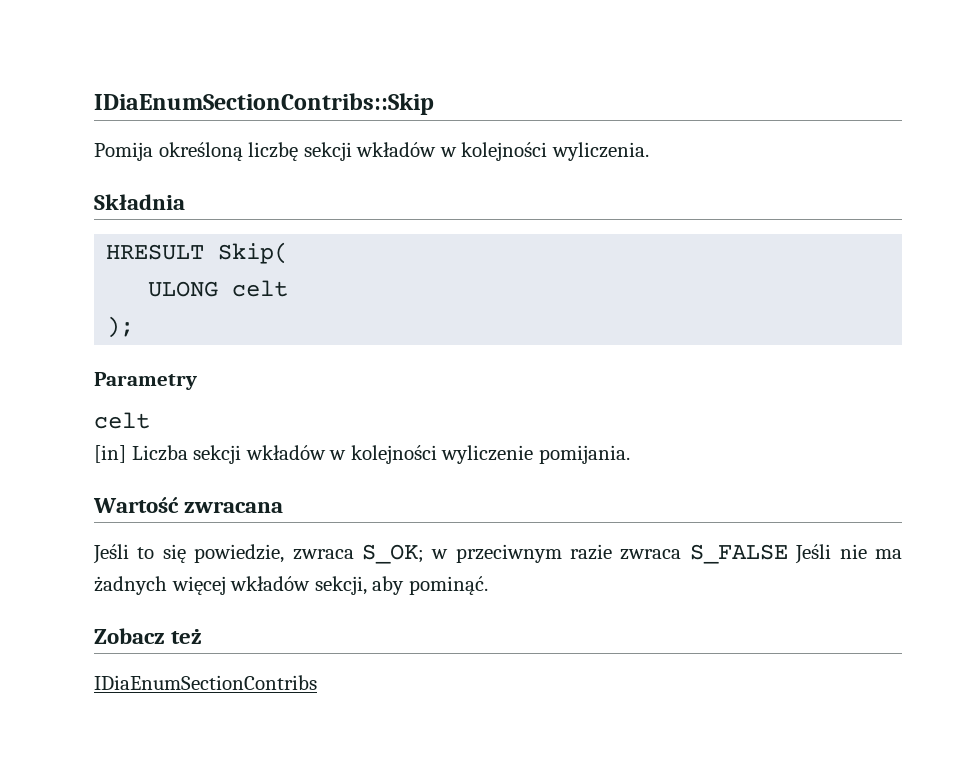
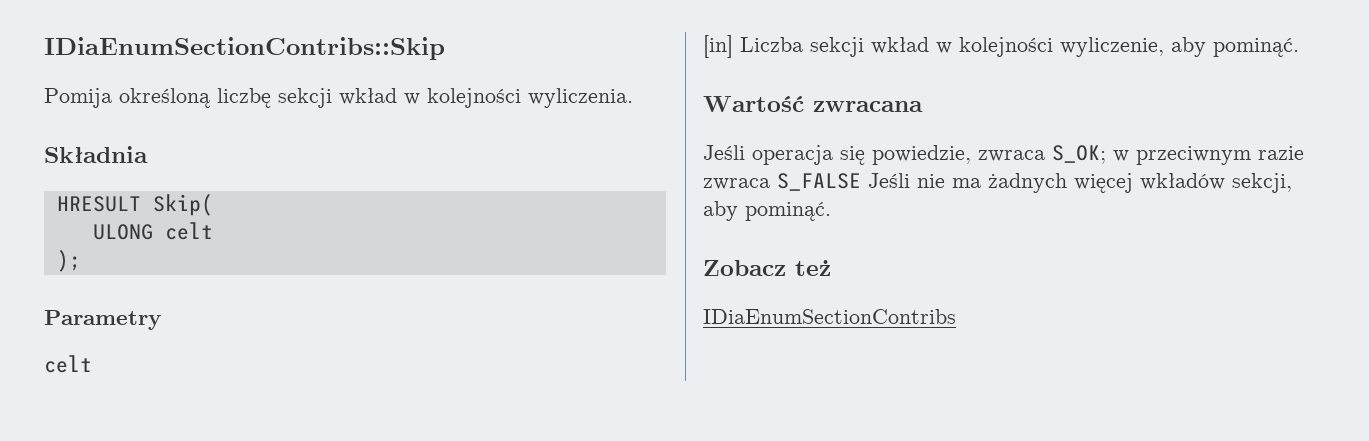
- Pomija określoną liczbę sekcji wkładów w kolejności wyliczenia.
+ Pomija określoną liczbę sekcji wkład w kolejności wyliczenia.
- [in] Liczba sekcji wkładów w kolejności wyliczenie pomijania.
+ [in] Liczba sekcji wkład w kolejności wyliczenie, aby pominąć.
- Jeśli to się powiedzie, zwraca S_OK; w przeciwnym razie zwraca S_FALSE Jeśli nie ma żadnych więcej wkładów sekcji, aby pominąć.
+ Jeśli operacja się powiedzie, zwraca S_OK; w przeciwnym razie zwraca S_FALSE Jeśli nie ma żadnych więcej wkładów sekcji, aby pominąć.

